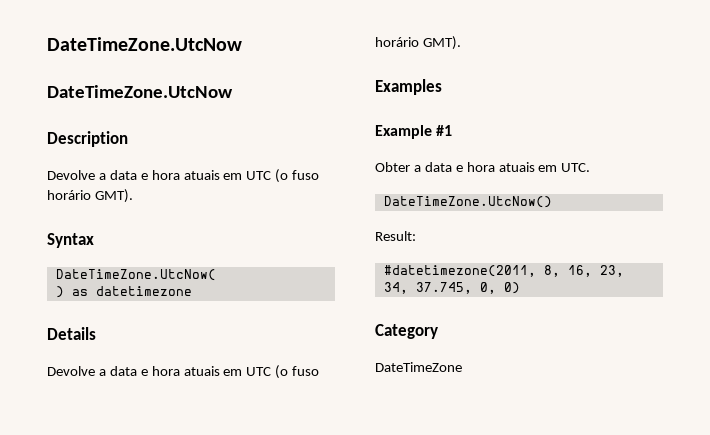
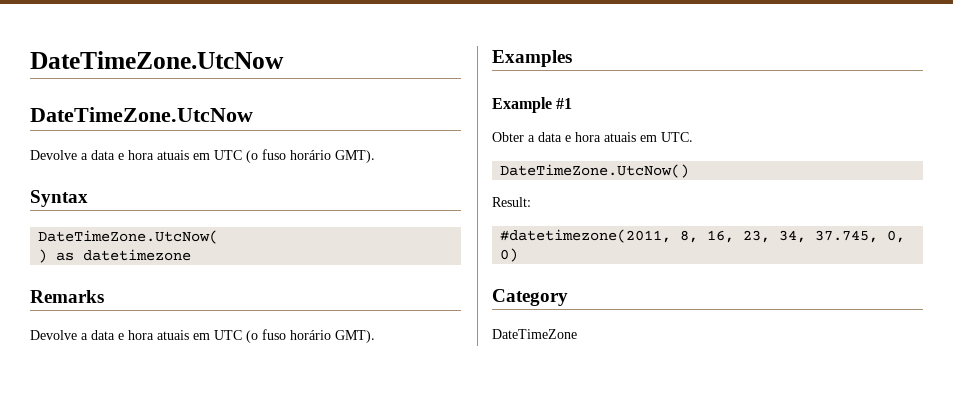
- Description
- Details
+ Remarks

